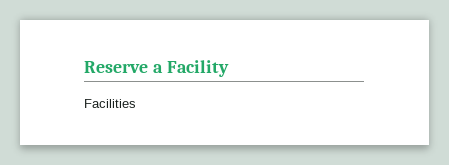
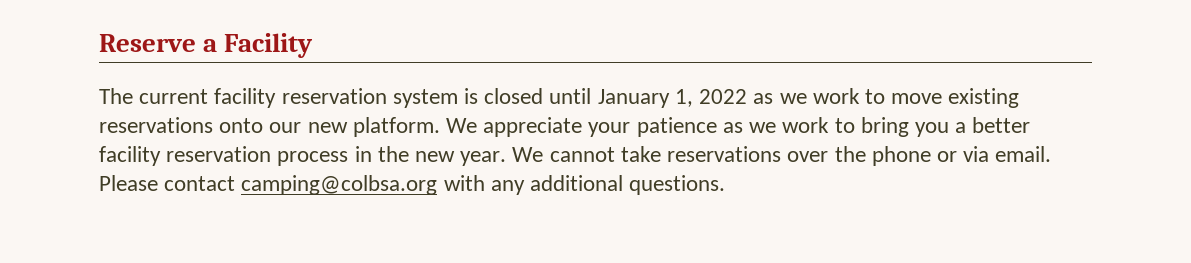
- Facilities
+ The current facility reservation system is closed until January 1, 2022 as we work to move existing reservations onto our new platform. We appreciate your patience as we work to bring you a better facility reservation process in the new year. We cannot take reservations over the phone or via email. Please contact camping@colbsa.org with any additional questions.

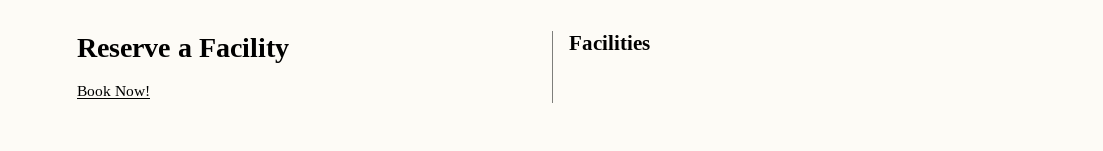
- The current facility reservation system is closed until January 1, 2022 as we work to move existing reservations onto our new platform. We appreciate your patience as we work to bring you a better facility reservation process in the new year. We cannot take reservations over the phone or via email. Please contact camping@colbsa.org with any additional questions.
+ Book Now!
+ Facilities

